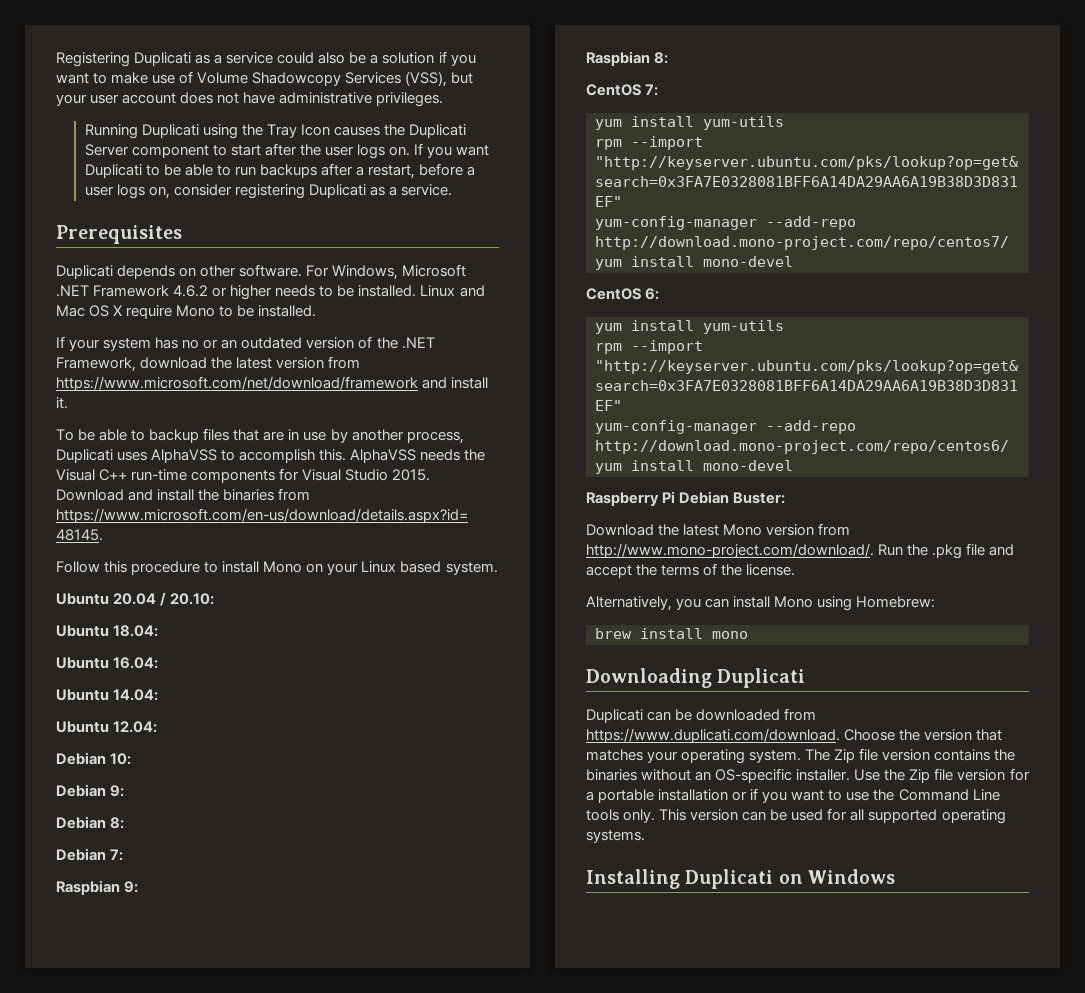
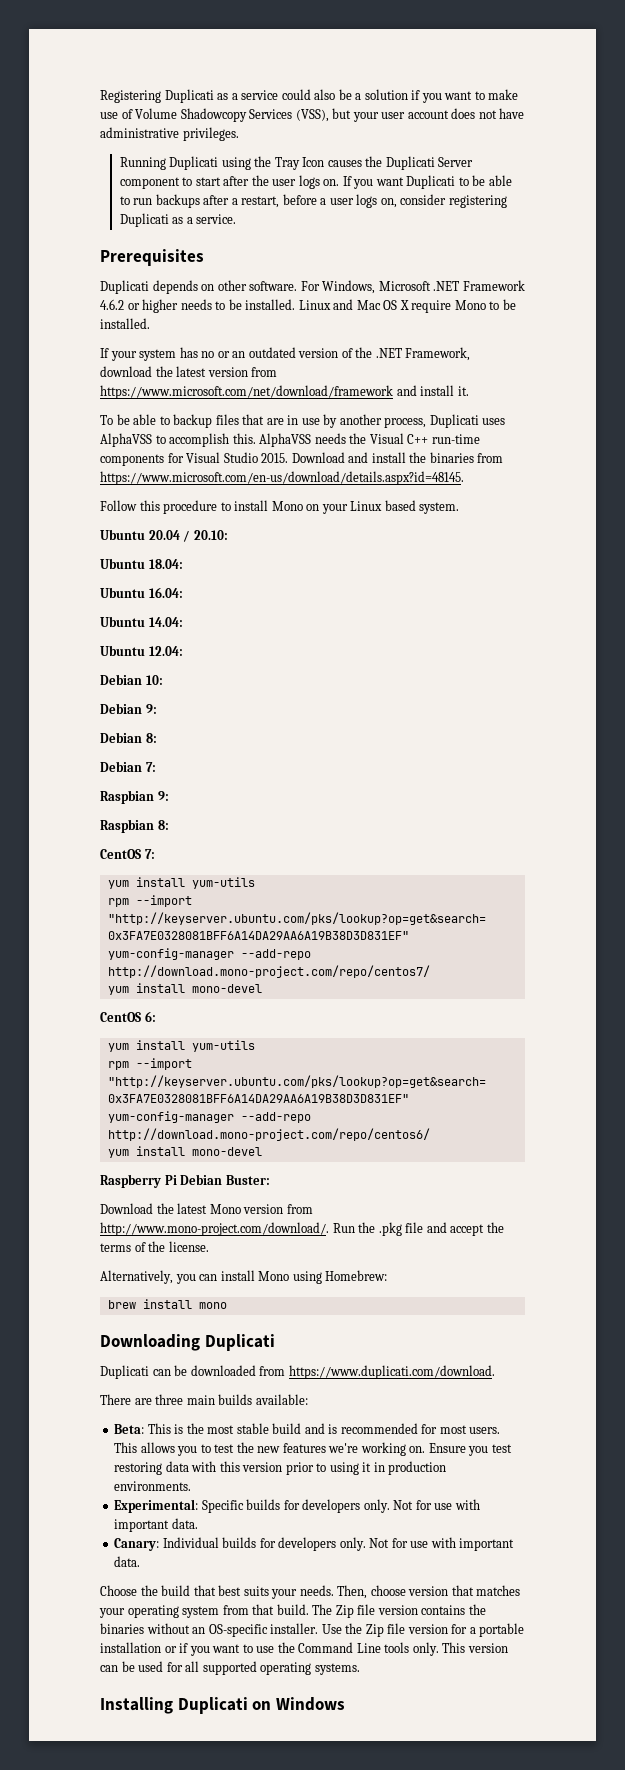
- Duplicati can be downloaded from https://www.duplicati.com/download. Choose the version that matches your operating system.
+ Duplicati can be downloaded from https://www.duplicati.com/download.
+ There are three main builds available:
+ Beta: This is the most stable build and is recommended for most users. This allows you to test the new features we're working on. Ensure you test restoring data with this version prior to using it in production environments.
+ Experimental: Specific builds for developers only. Not for use with important data.
+ Canary: Individual builds for developers only. Not for use with important data.
+ Choose the build that best suits your needs. Then, choose version that matches your operating system from that build.

